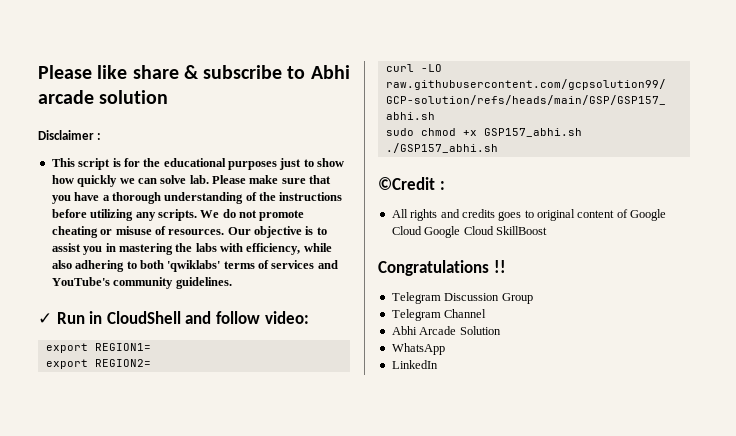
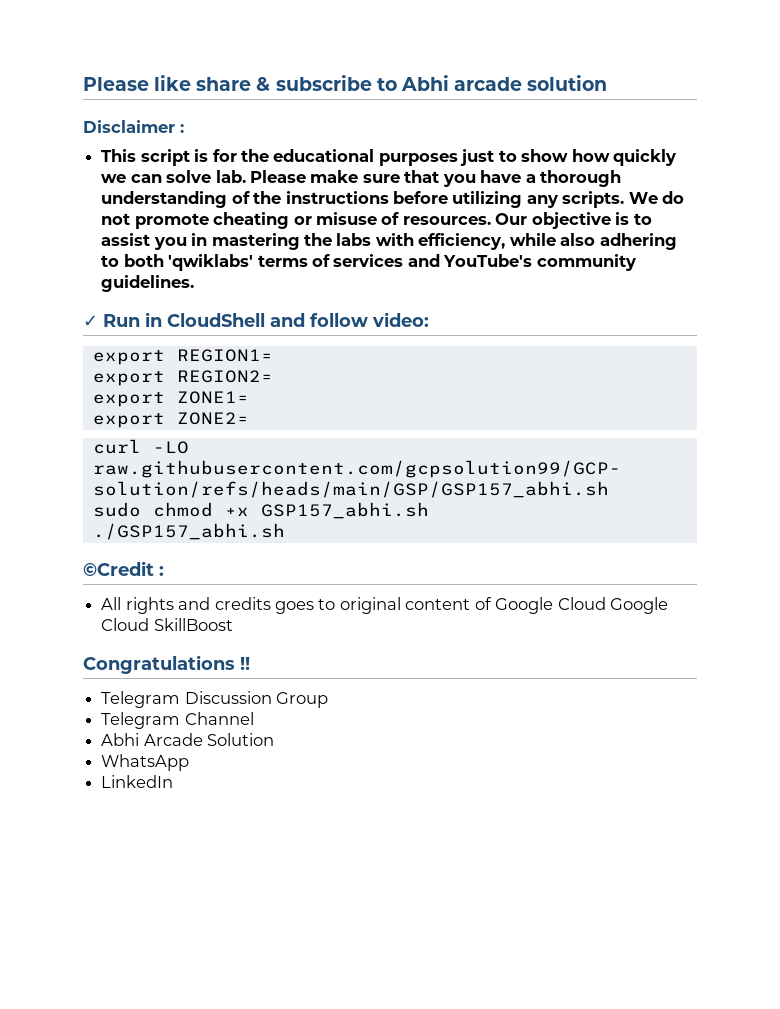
+ export ZONE1=
+ export ZONE2=

